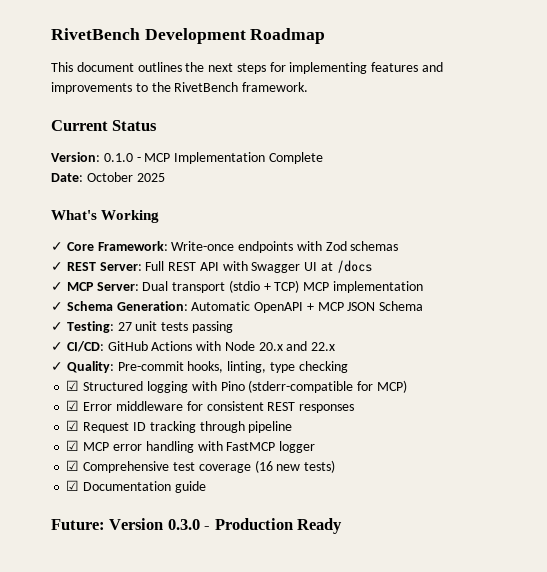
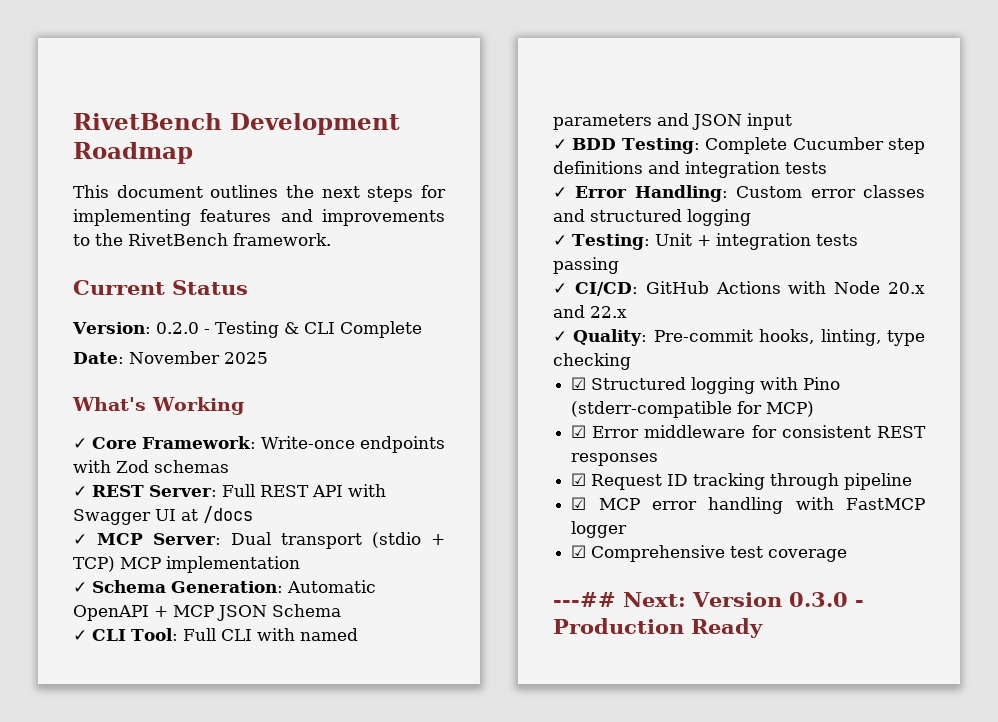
- Version: 0.1.0 - MCP Implementation Complete
+ Version: 0.2.0 - Testing & CLI Complete
- Date: October 2025
+ Date: November 2025
- ✓ Testing: 27 unit tests passing
+ ✓ CLI Tool: Full CLI with named parameters and JSON input
+ ✓ BDD Testing: Complete Cucumber step definitions and integration tests
+ ✓ Error Handling: Custom error classes and structured logging
+ ✓ Testing: Unit + integration tests passing
- ☑ Comprehensive test coverage (16 new tests)
- ☑ Documentation guide
- Future: Version 0.3.0 - Production Ready
+ ☑ Comprehensive test coverage
+ ---## Next: Version 0.3.0 - Production Ready

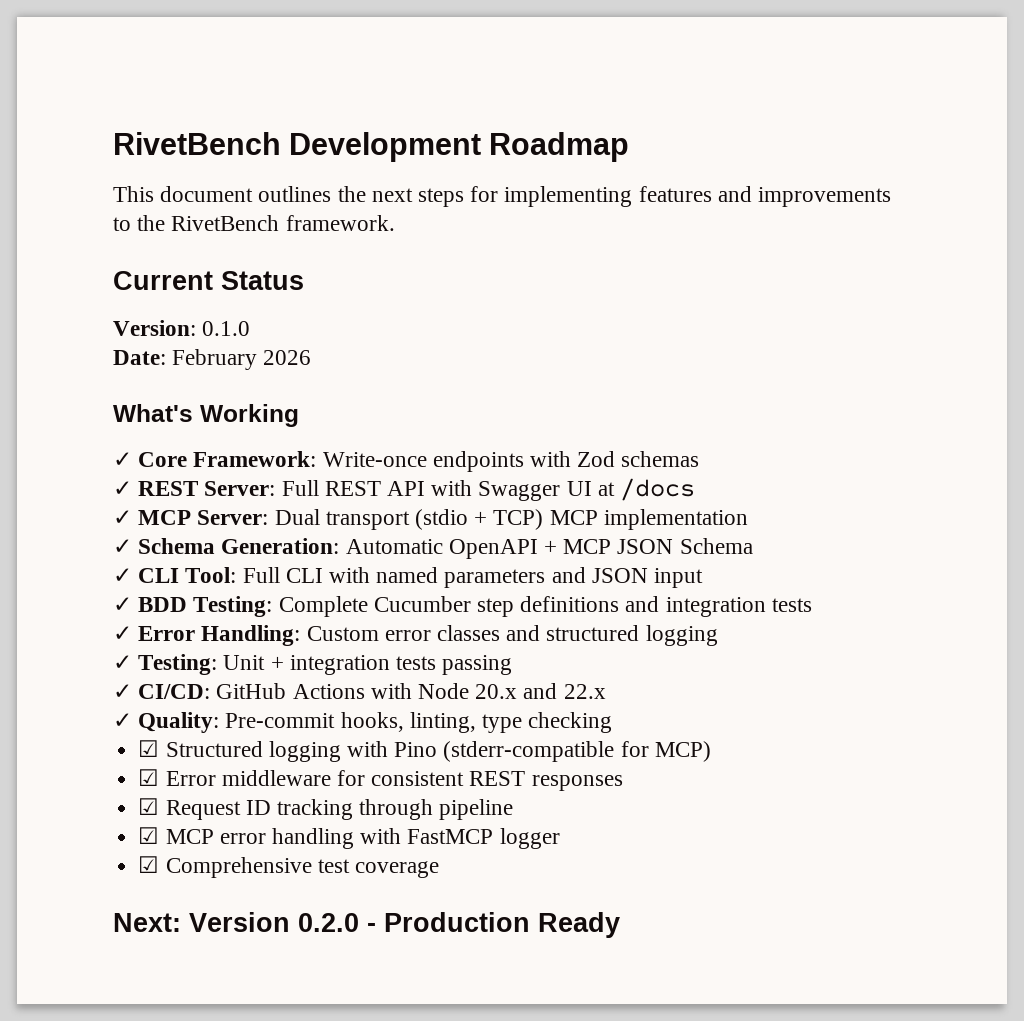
- Version: 0.2.0 - Testing & CLI Complete
+ Version: 0.1.0
- Date: November 2025
+ Date: February 2026
- ---## Next: Version 0.3.0 - Production Ready
+ Next: Version 0.2.0 - Production Ready

